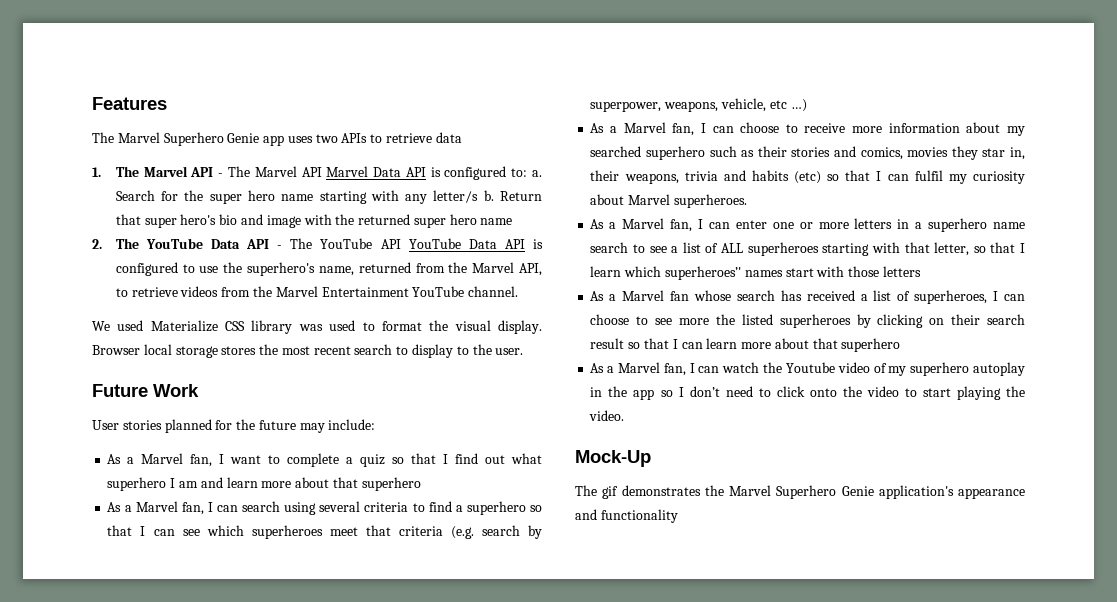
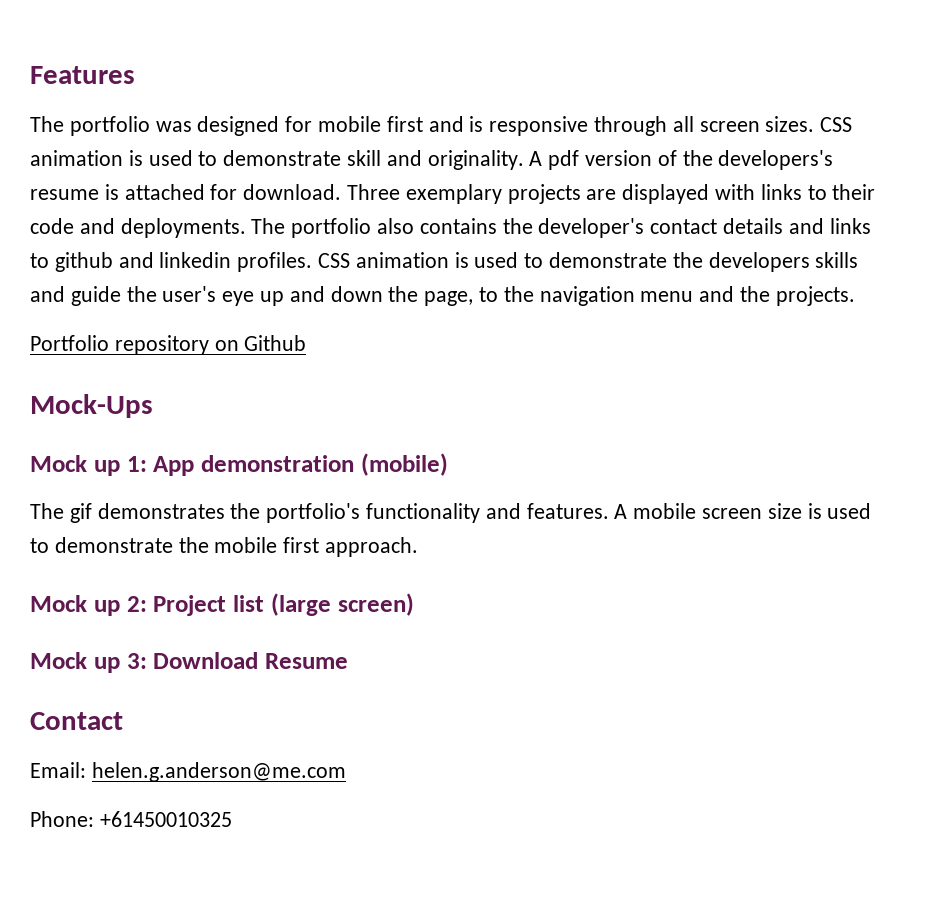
- The Marvel Superhero Genie app uses two APIs to retrieve data
- 1. The Marvel API - The Marvel API Marvel Data API is configured to: a. Search for the super hero name starting with any letter/s b. Return that super hero's bio and image with the returned super hero name
- 2. The YouTube Data API - The YouTube API YouTube Data API is configured to use the superhero's name, returned from the Marvel API, to retrieve videos from the Marvel Entertainment YouTube channel.
- We used Materialize CSS library was used to format the visual display. Browser local storage stores the most recent search to display to the user.
- Future Work
- User stories planned for the future may include:
- As a Marvel fan, I want to complete a quiz so that I find out what superhero I am and learn more about that superhero
- As a Marvel fan, I can search using several criteria to find a superhero so that I can see which superheroes meet that criteria (e.g. search by superpower, weapons, vehicle, etc …)
- As a Marvel fan, I can choose to receive more information about my searched superhero such as their stories and comics, movies they star in, their weapons, trivia and habits (etc) so that I can fulfil my curiosity about Marvel superheroes.
- As a Marvel fan, I can enter one or more letters in a superhero name search to see a list of ALL superheroes starting with that letter, so that I learn which superheroes’' names start with those letters
- As a Marvel fan whose search has received a list of superheroes, I can choose to see more the listed superheroes by clicking on their search result so that I can learn more about that superhero
- As a Marvel fan, I can watch the Youtube video of my superhero autoplay in the app so I don’t need to click onto the video to start playing the video.
- Mock-Up
- The gif demonstrates the Marvel Superhero Genie application's appearance and functionality
+ The portfolio was designed for mobile first and is responsive through all screen sizes. CSS animation is used to demonstrate skill and originality. A pdf version of the developers's resume is attached for download. Three exemplary projects are displayed with links to their code and deployments. The portfolio also contains the developer's contact details and links to github and linkedin profiles. CSS animation is used to demonstrate the developers skills and guide the user's eye up and down the page, to the navigation menu and the projects.
+ Portfolio repository on Github
+ Mock-Ups
+ Mock up 1: App demonstration (mobile)
+ The gif demonstrates the portfolio's functionality and features. A mobile screen size is used to demonstrate the mobile first approach.
+ Mock up 2: Project list (large screen)
+ Mock up 3: Download Resume
+ Contact
+ Email: helen.g.anderson@me.com
+ Phone: +61450010325

